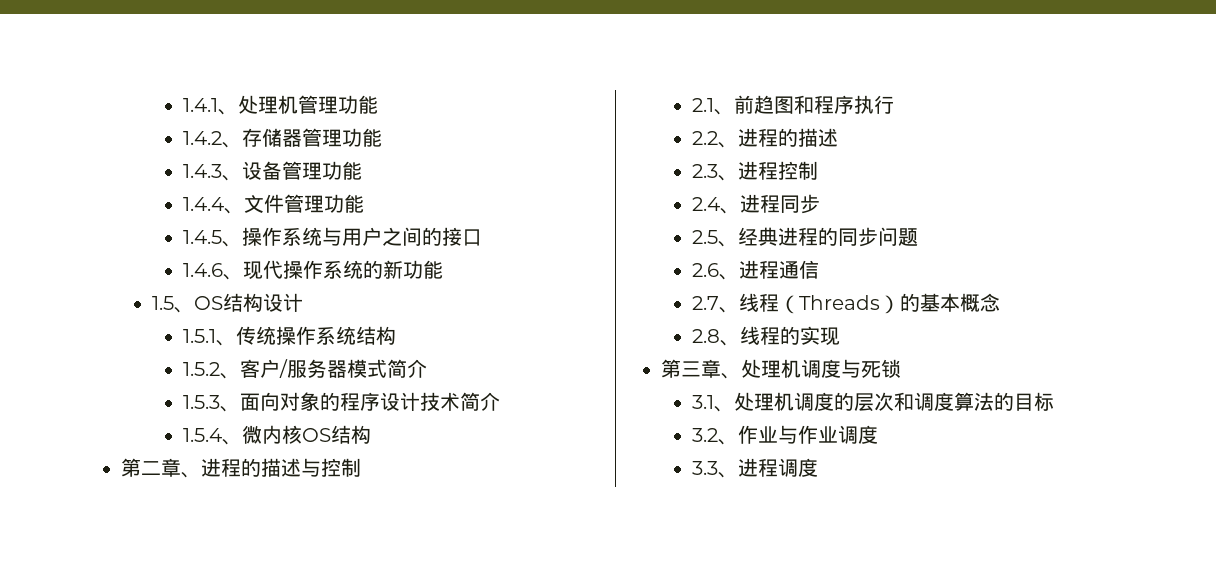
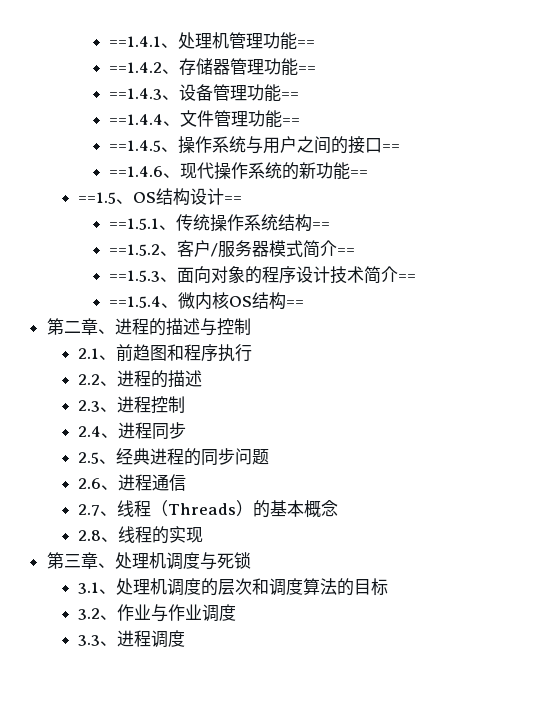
- 1.4.1、处理机管理功能
- 1.4.2、存储器管理功能
- 1.4.3、设备管理功能
- 1.4.4、文件管理功能
- 1.4.5、操作系统与用户之间的接口
- 1.4.6、现代操作系统的新功能
- 1.5、OS结构设计
- 1.5.1、传统操作系统结构
- 1.5.2、客户/服务器模式简介
- 1.5.3、面向对象的程序设计技术简介
- 1.5.4、微内核OS结构
+ ==1.4.1、处理机管理功能==
+ ==1.4.2、存储器管理功能==
+ ==1.4.3、设备管理功能==
+ ==1.4.4、文件管理功能==
+ ==1.4.5、操作系统与用户之间的接口==
+ ==1.4.6、现代操作系统的新功能==
+ ==1.5、OS结构设计==
+ ==1.5.1、传统操作系统结构==
+ ==1.5.2、客户/服务器模式简介==
+ ==1.5.3、面向对象的程序设计技术简介==
+ ==1.5.4、微内核OS结构==

